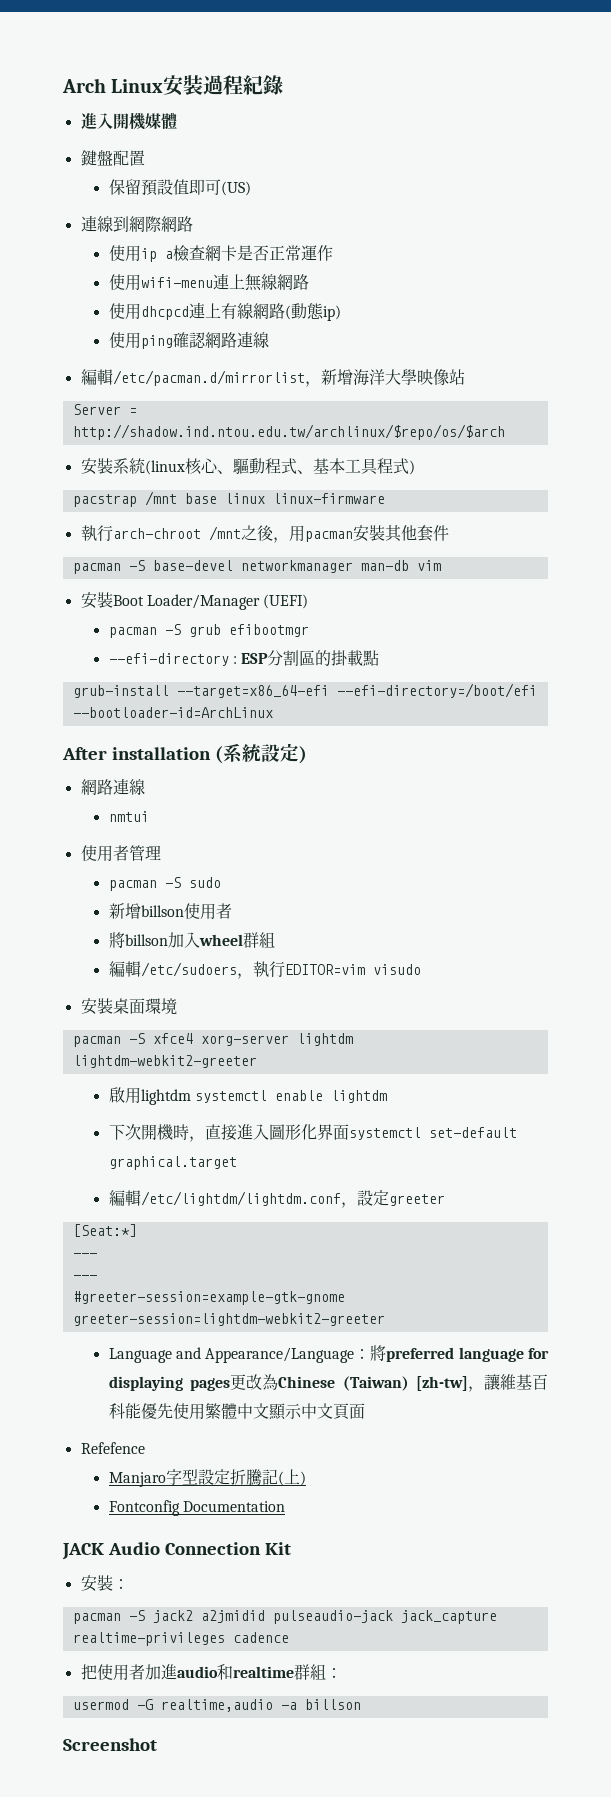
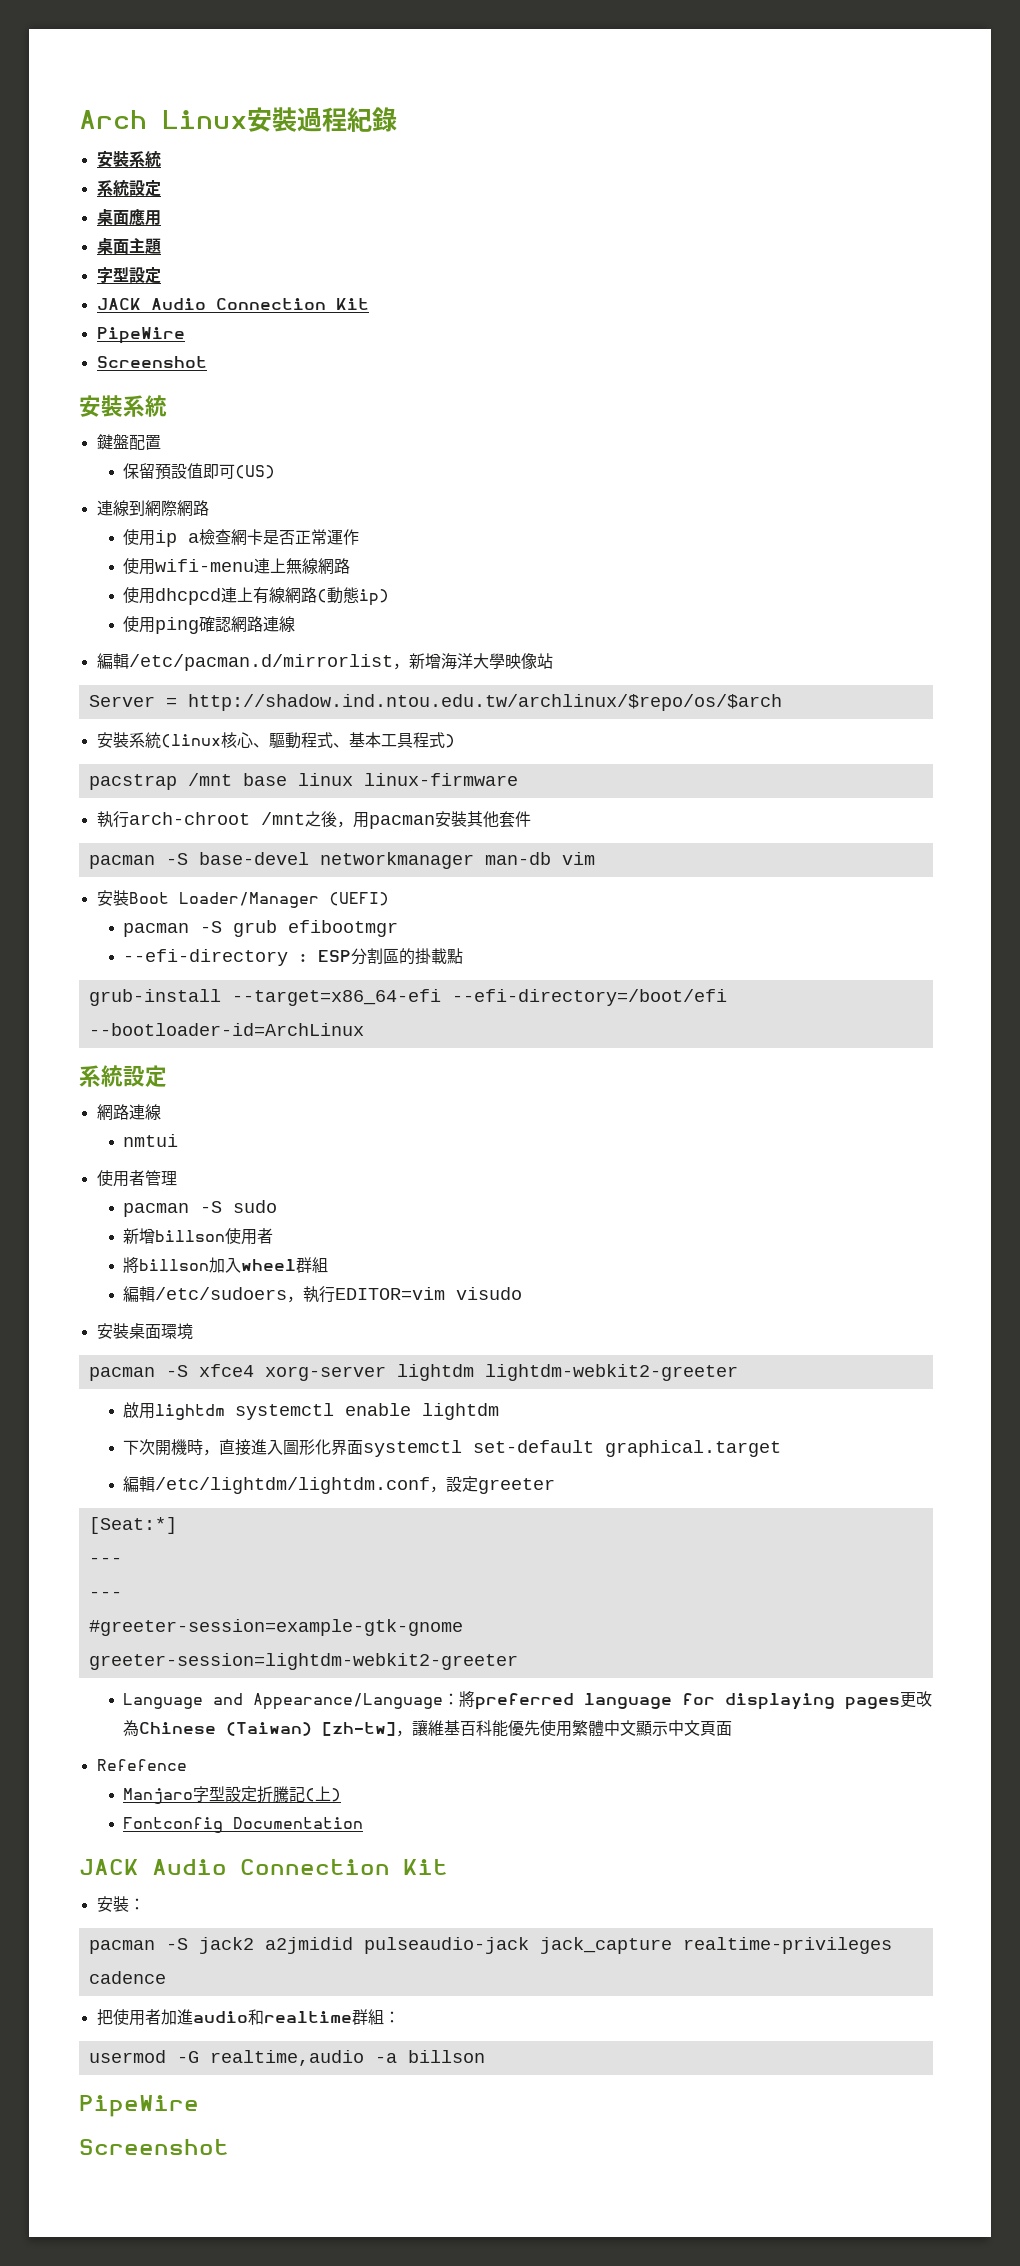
  Arch Linux安裝過程紀錄
- 進入開機媒體
+ 安裝系統
+ 系統設定
+ 桌面應用
+ 桌面主題
+ 字型設定
+ JACK Audio Connection Kit
+ PipeWire
+ Screenshot
+ 安裝系統
  grub-install --target=x86_64-efi --efi-directory=/boot/efi --bootloader-id=ArchLinux
- After installation (系統設定)
+ 系統設定
  usermod -G realtime,audio -a billson
+ PipeWire

